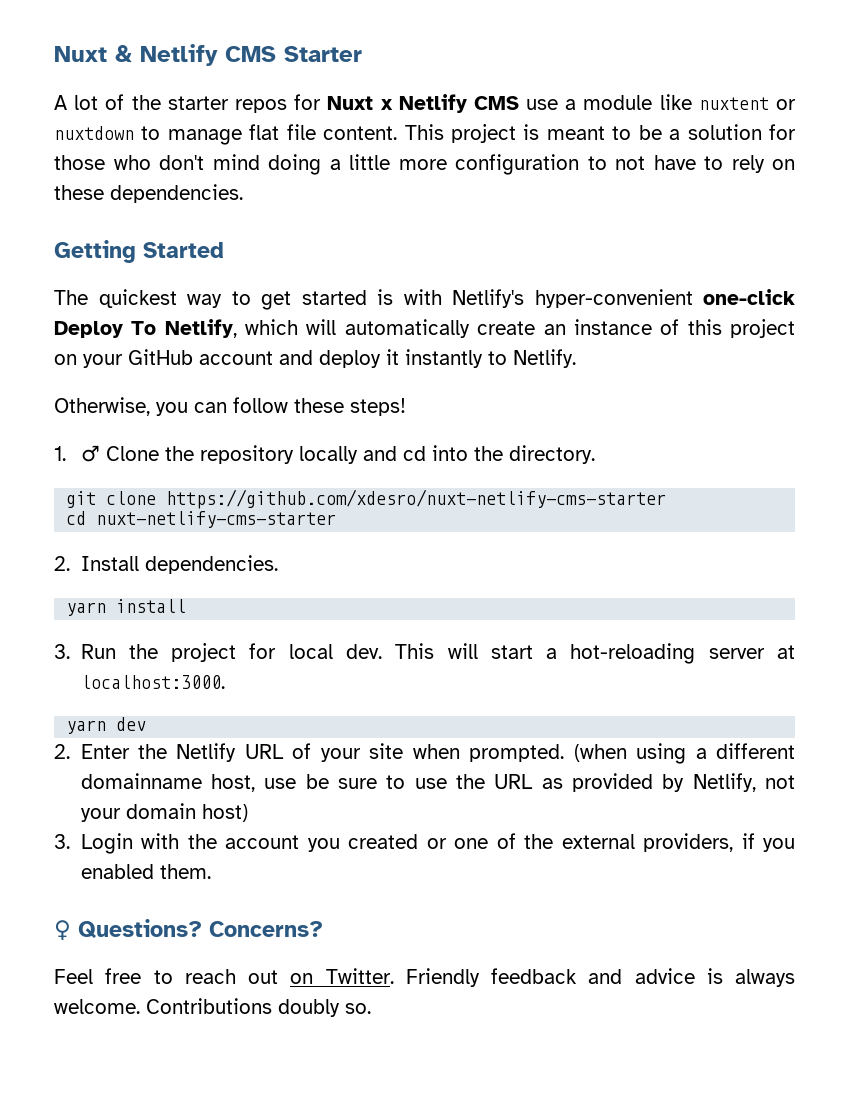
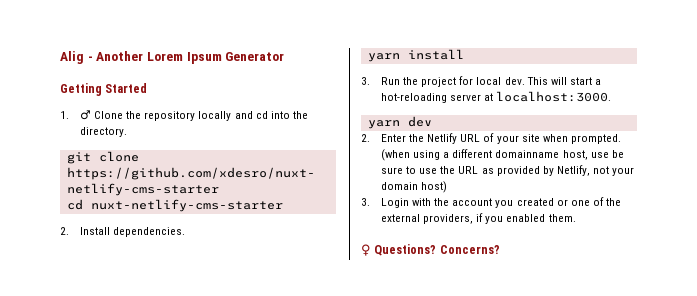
- Nuxt & Netlify CMS Starter
- A lot of the starter repos for Nuxt x Netlify CMS use a module like nuxtent or nuxtdown to manage flat file content. This project is meant to be a solution for those who don't mind doing a little more configuration to not have to rely on these dependencies.
+ Alig - Another Lorem Ipsum Generator
  Getting Started
- The quickest way to get started is with Netlify's hyper-convenient one-click Deploy To Netlify, which will automatically create an instance of this project on your GitHub account and deploy it instantly to Netlify.
- Otherwise, you can follow these steps!
- Feel free to reach out on Twitter. Friendly feedback and advice is always welcome. Contributions doubly so.

